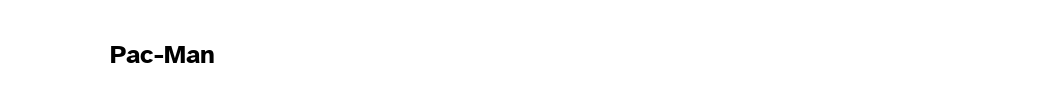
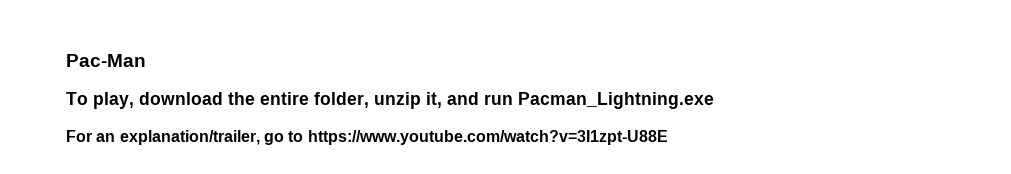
+ To play, download the entire folder, unzip it, and run Pacman_Lightning.exe
+ For an explanation/trailer, go to https://www.youtube.com/watch?v=3I1zpt-U88E

